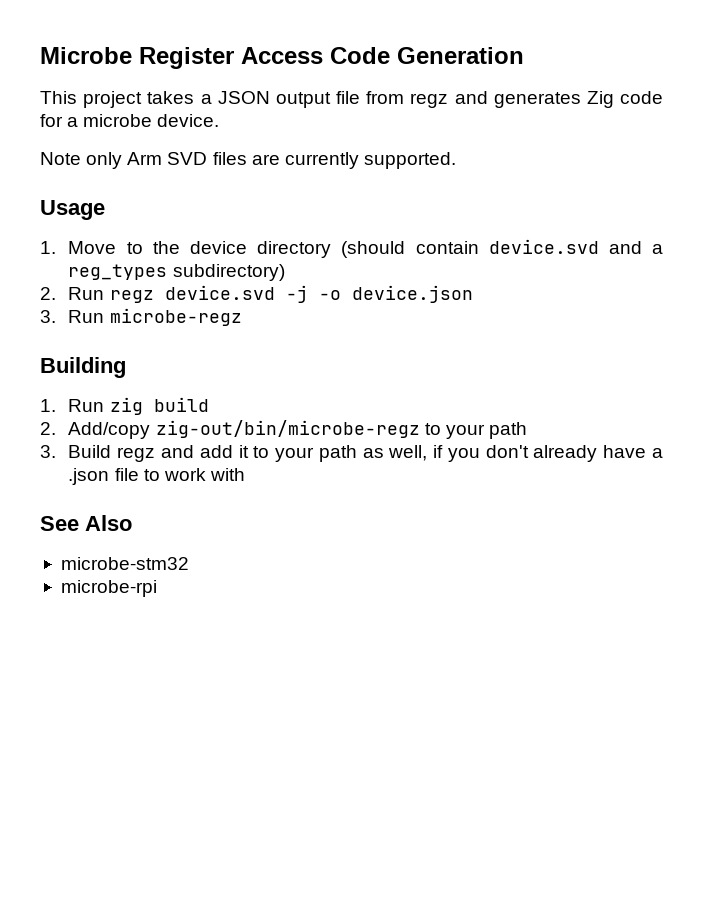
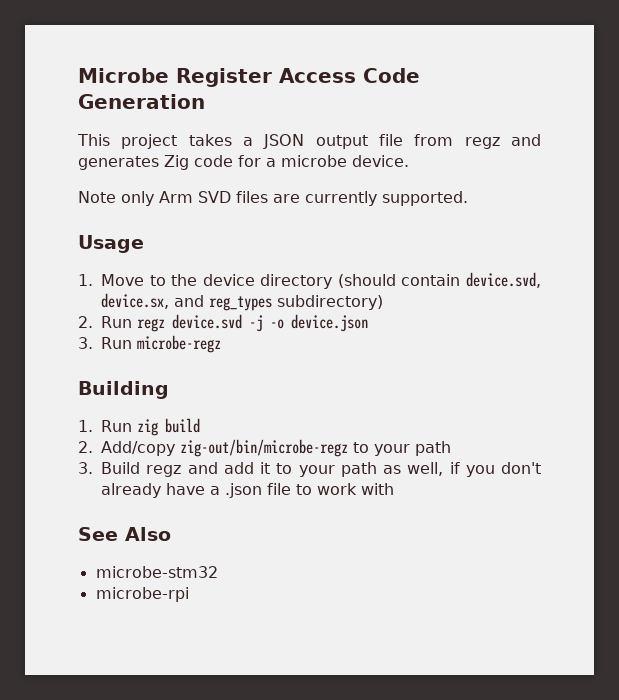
- 1. Move to the device directory (should contain device.svd and a reg_types subdirectory)
+ 1. Move to the device directory (should contain device.svd, device.sx, and reg_types subdirectory)

